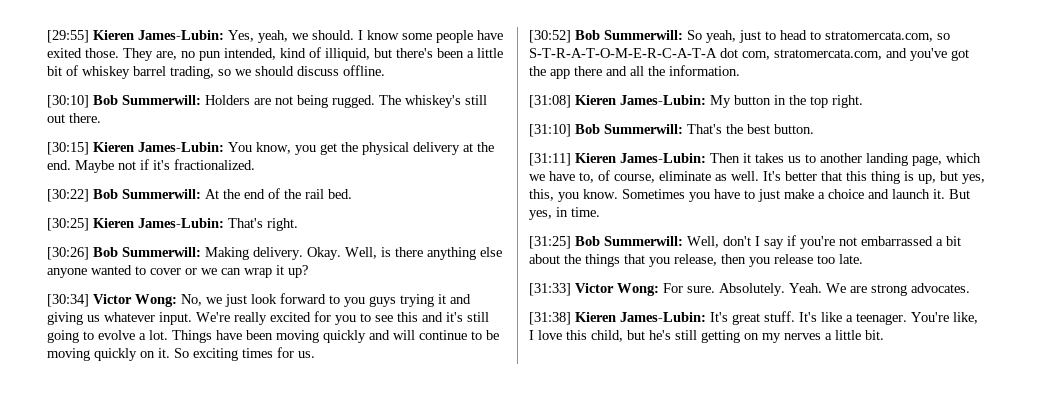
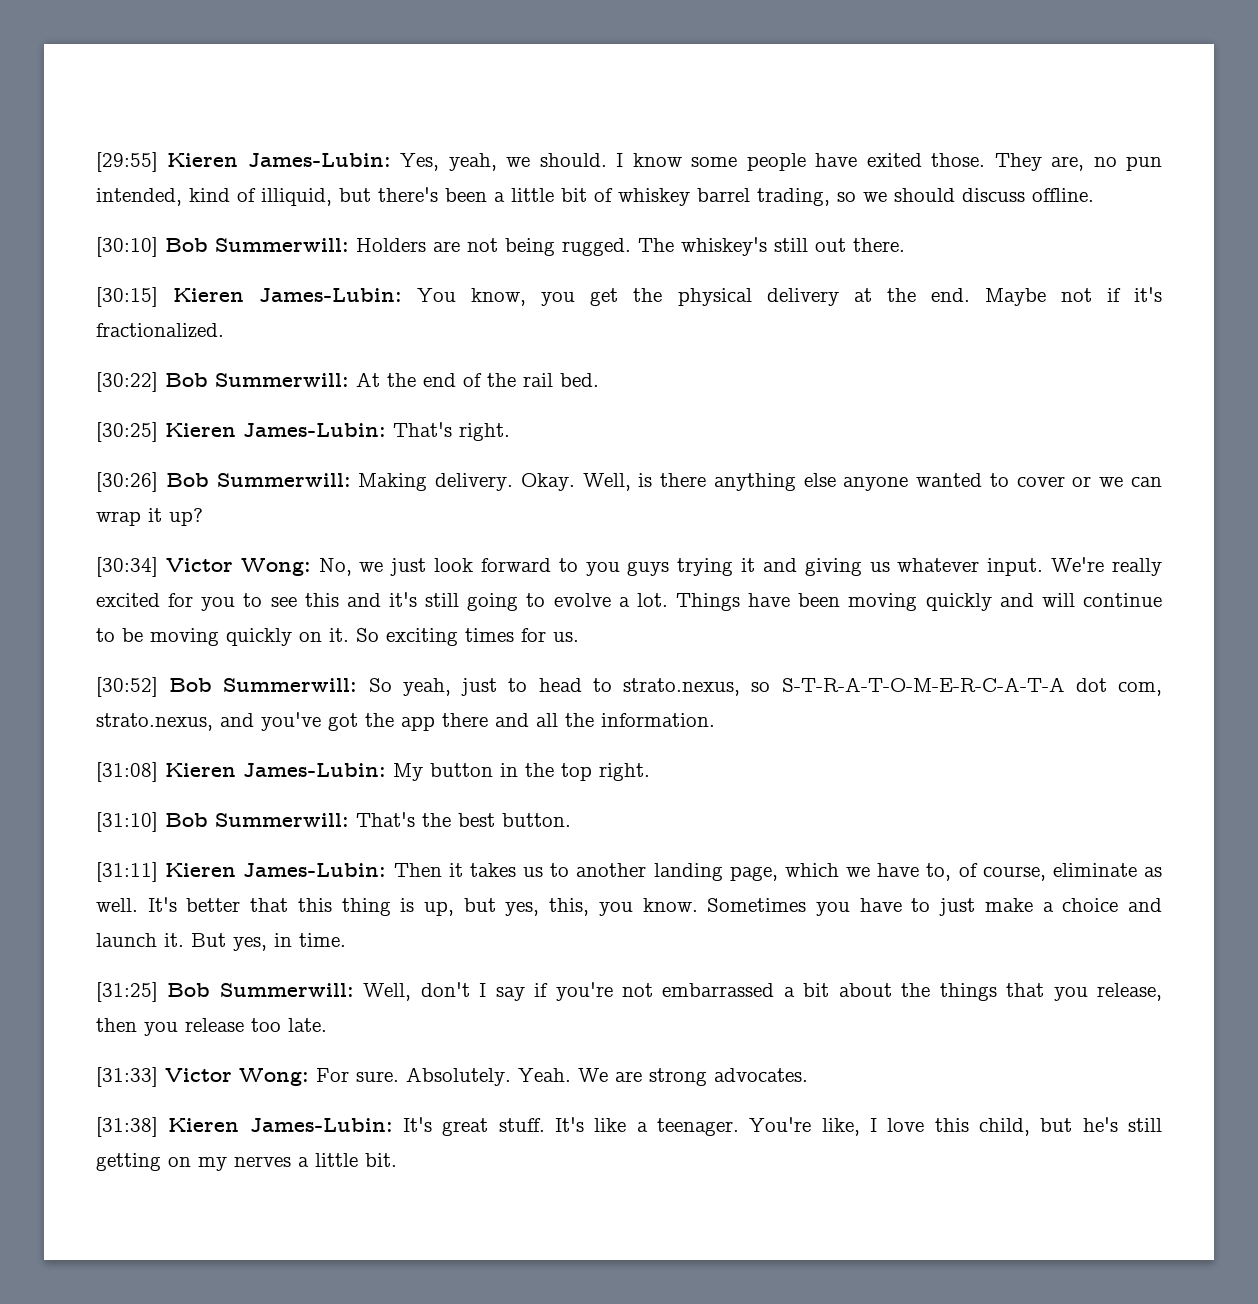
- [30:52] Bob Summerwill: So yeah, just to head to stratomercata.com, so S-T-R-A-T-O-M-E-R-C-A-T-A dot com, stratomercata.com, and you've got the app there and all the information.
+ [30:52] Bob Summerwill: So yeah, just to head to strato.nexus, so S-T-R-A-T-O-M-E-R-C-A-T-A dot com, strato.nexus, and you've got the app there and all the information.

